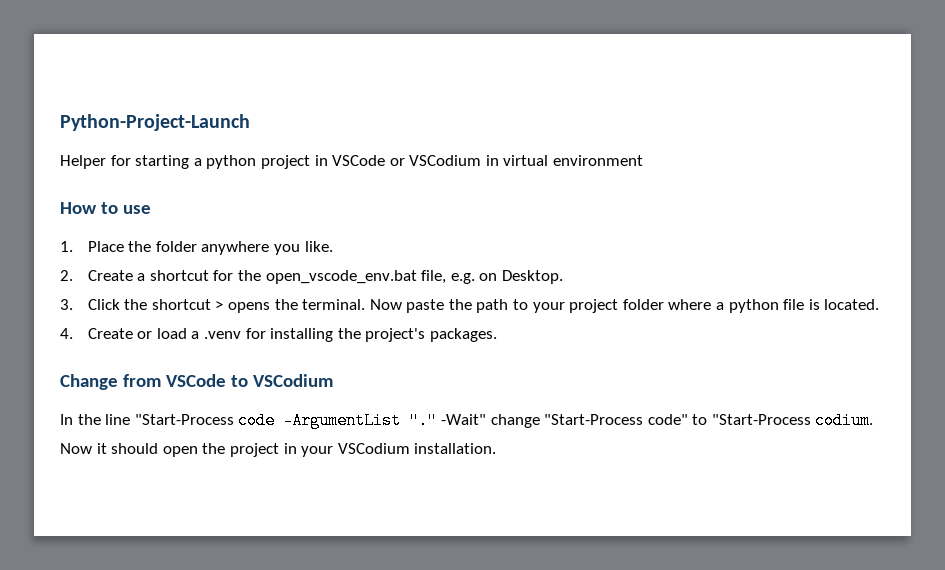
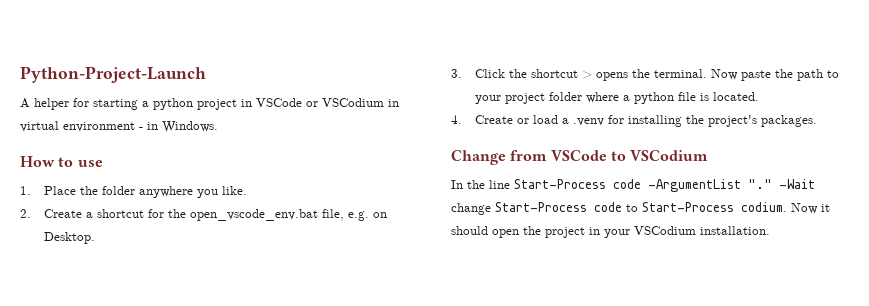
- Helper for starting a python project in VSCode or VSCodium in virtual environment
+ A helper for starting a python project in VSCode or VSCodium in virtual environment - in Windows.
- In the line "Start-Process code -ArgumentList "."
+ In the line Start-Process code -ArgumentList "."
- -Wait" change "Start-Process code" to "Start-Process codium.
+ -Wait change Start-Process code to Start-Process codium.

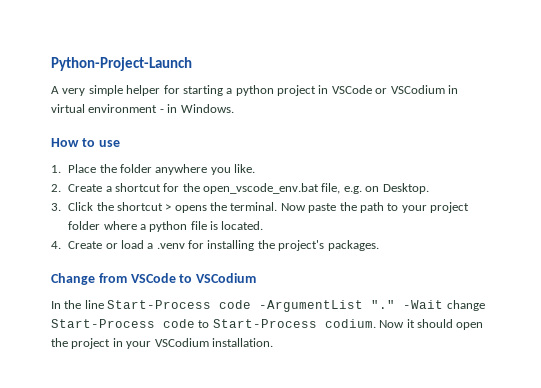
- A helper for starting a python project in VSCode or VSCodium in virtual environment - in Windows.
+ A very simple helper for starting a python project in VSCode or VSCodium in virtual environment - in Windows.

